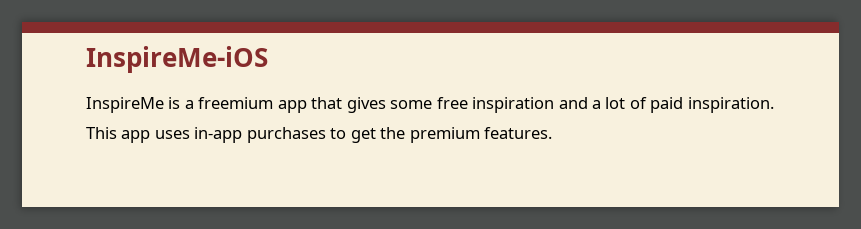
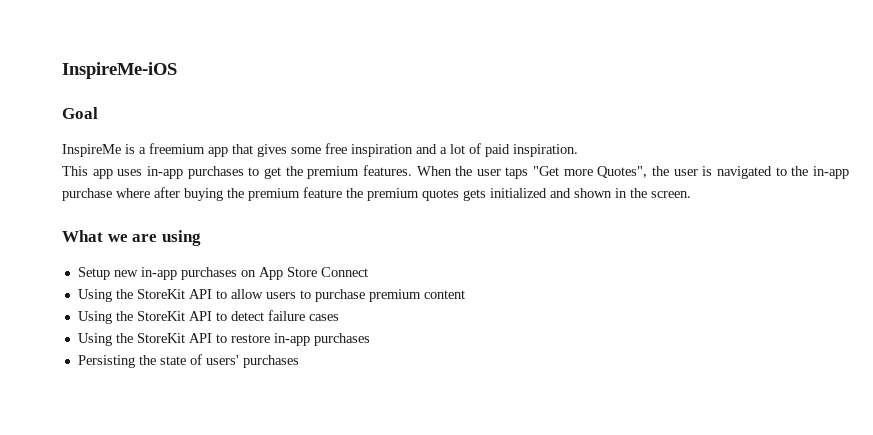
+ Goal
+ When the user taps "Get more Quotes", the user is navigated to the in-app purchase where after buying the premium feature the premium quotes gets initialized and shown in the screen.
+ What we are using
+ Setup new in-app purchases on App Store Connect
+ Using the StoreKit API to allow users to purchase premium content
+ Using the StoreKit API to detect failure cases
+ Using the StoreKit API to restore in-app purchases
+ Persisting the state of users' purchases

